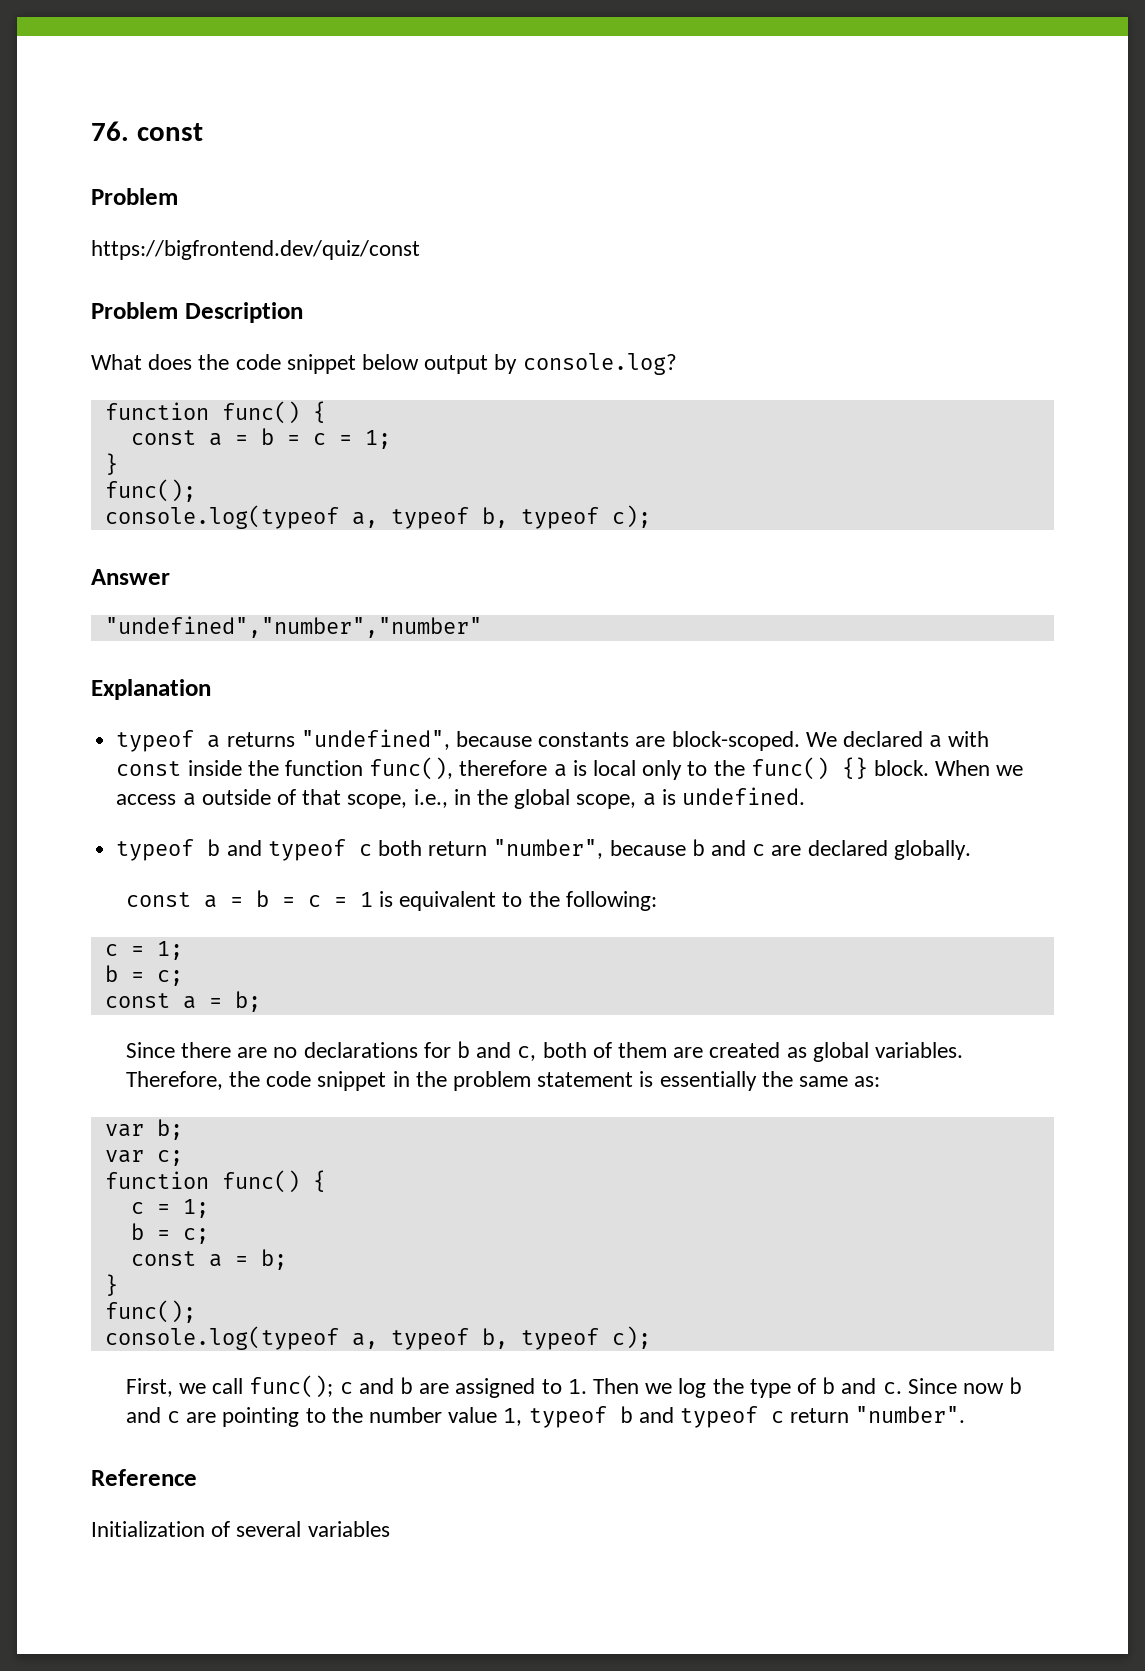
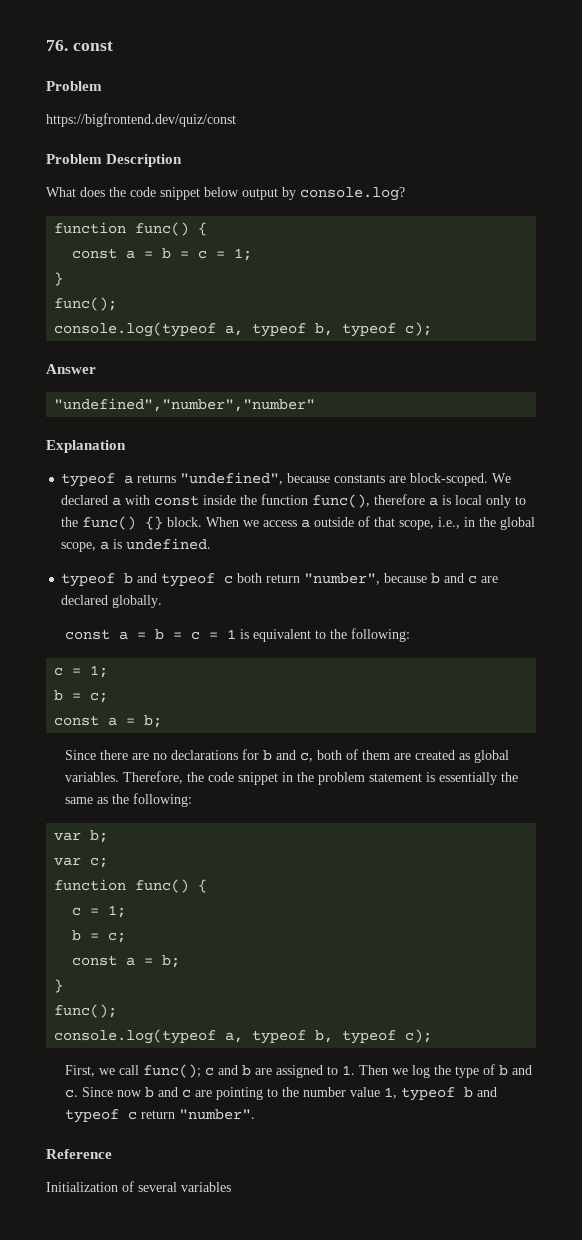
- Therefore, the code snippet in the problem statement is essentially the same as:
+ Therefore, the code snippet in the problem statement is essentially the same as the following:

